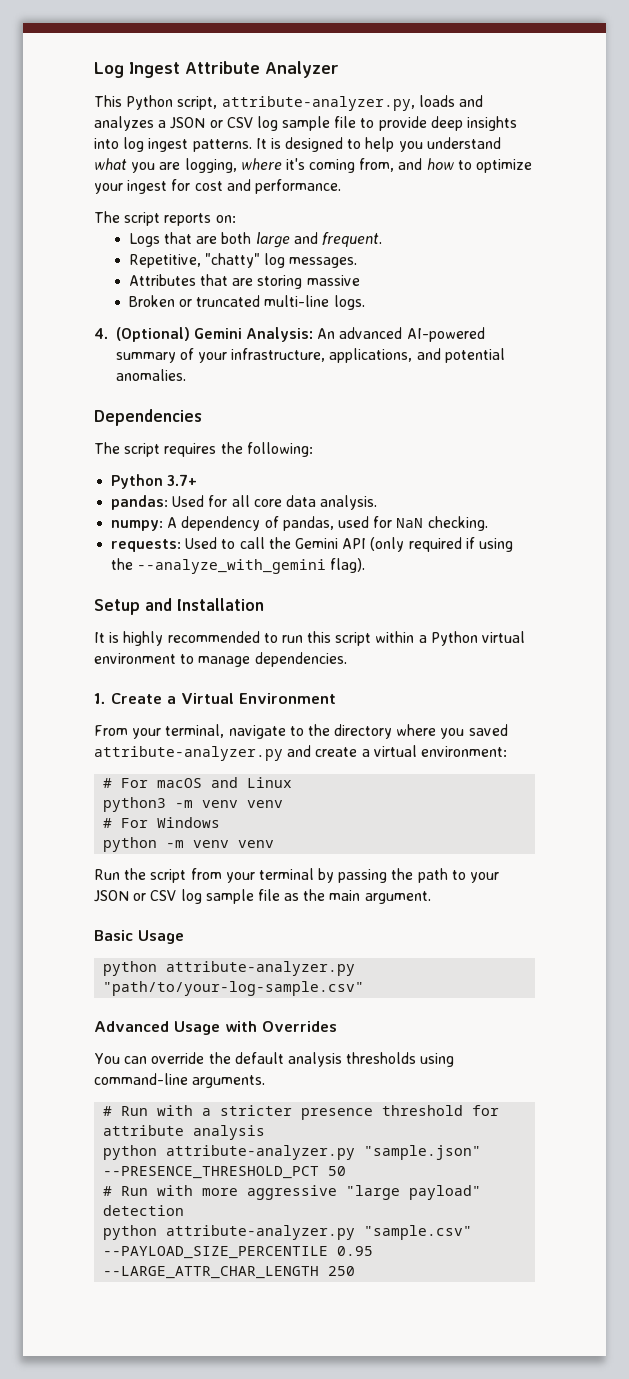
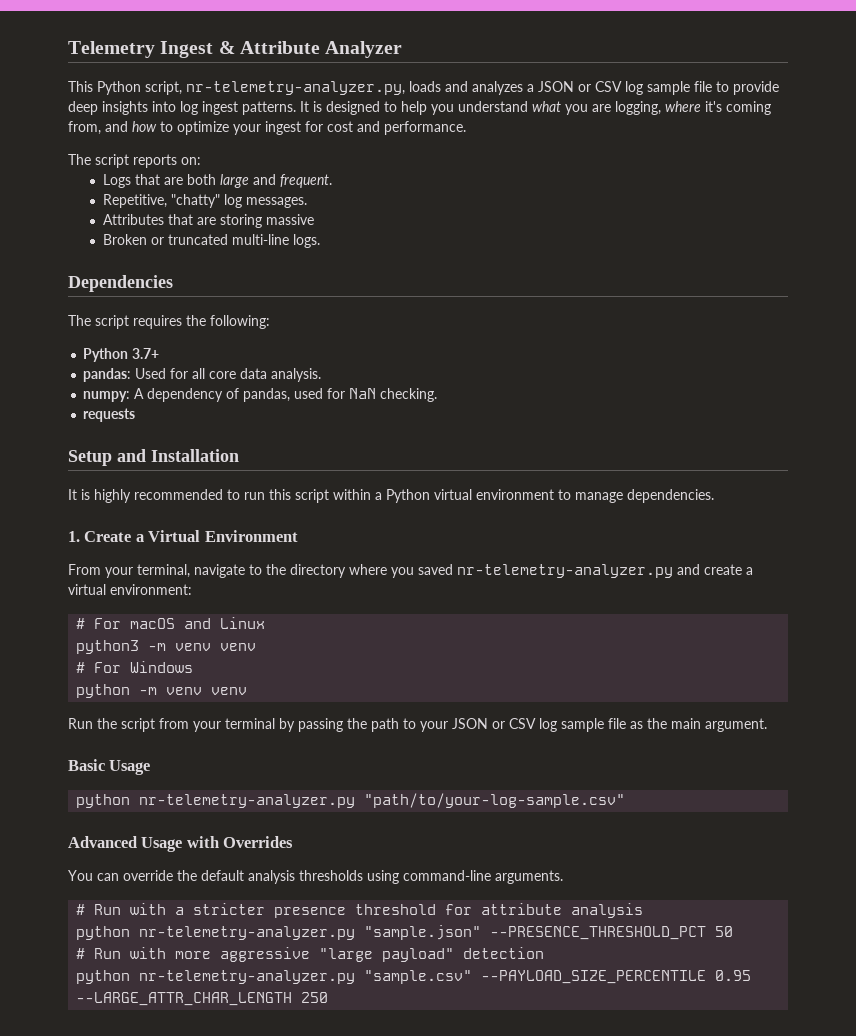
- Log Ingest Attribute Analyzer
+ Telemetry Ingest & Attribute Analyzer
- This Python script, attribute-analyzer.py, loads and analyzes a JSON or CSV log sample file to provide deep insights into log ingest patterns.
+ This Python script, nr-telemetry-analyzer.py, loads and analyzes a JSON or CSV log sample file to provide deep insights into log ingest patterns.
- 4. (Optional) Gemini Analysis: An advanced AI-powered summary of your infrastructure, applications, and potential anomalies.
- requests: Used to call the Gemini API (only required if using the --analyze_with_gemini flag).
+ requests
- From your terminal, navigate to the directory where you saved attribute-analyzer.py and create a virtual environment:
+ From your terminal, navigate to the directory where you saved nr-telemetry-analyzer.py and create a virtual environment:
- python attribute-analyzer.py "path/to/your-log-sample.csv"
+ python nr-telemetry-analyzer.py "path/to/your-log-sample.csv"
- python attribute-analyzer.py "sample.json" --PRESENCE_THRESHOLD_PCT 50
+ python nr-telemetry-analyzer.py "sample.json" --PRESENCE_THRESHOLD_PCT 50
- python attribute-analyzer.py "sample.csv" --PAYLOAD_SIZE_PERCENTILE 0.95 --LARGE_ATTR_CHAR_LENGTH 250
+ python nr-telemetry-analyzer.py "sample.csv" --PAYLOAD_SIZE_PERCENTILE 0.95 --LARGE_ATTR_CHAR_LENGTH 250

